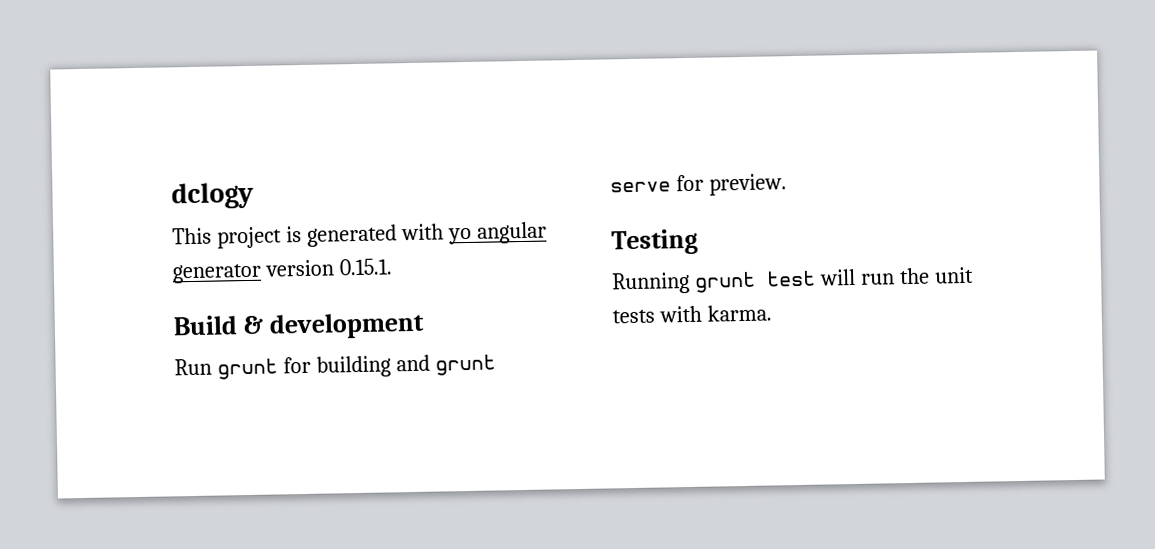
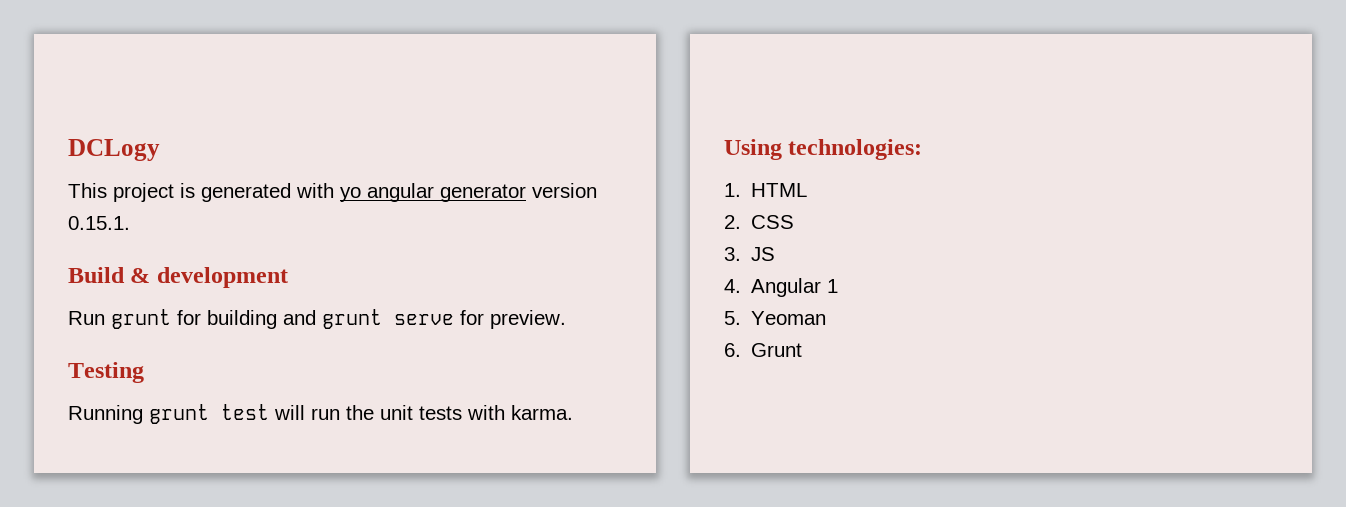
- dclogy
+ DCLogy
+ Using technologies:
+ 1. HTML
+ 2. CSS
+ 3. JS
+ 4. Angular 1
+ 5. Yeoman
+ 6. Grunt

